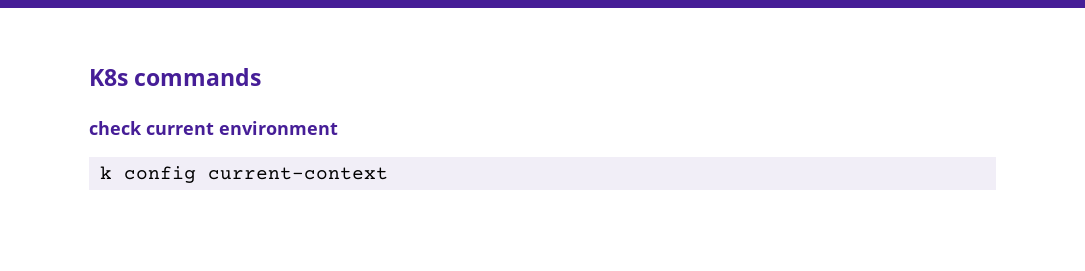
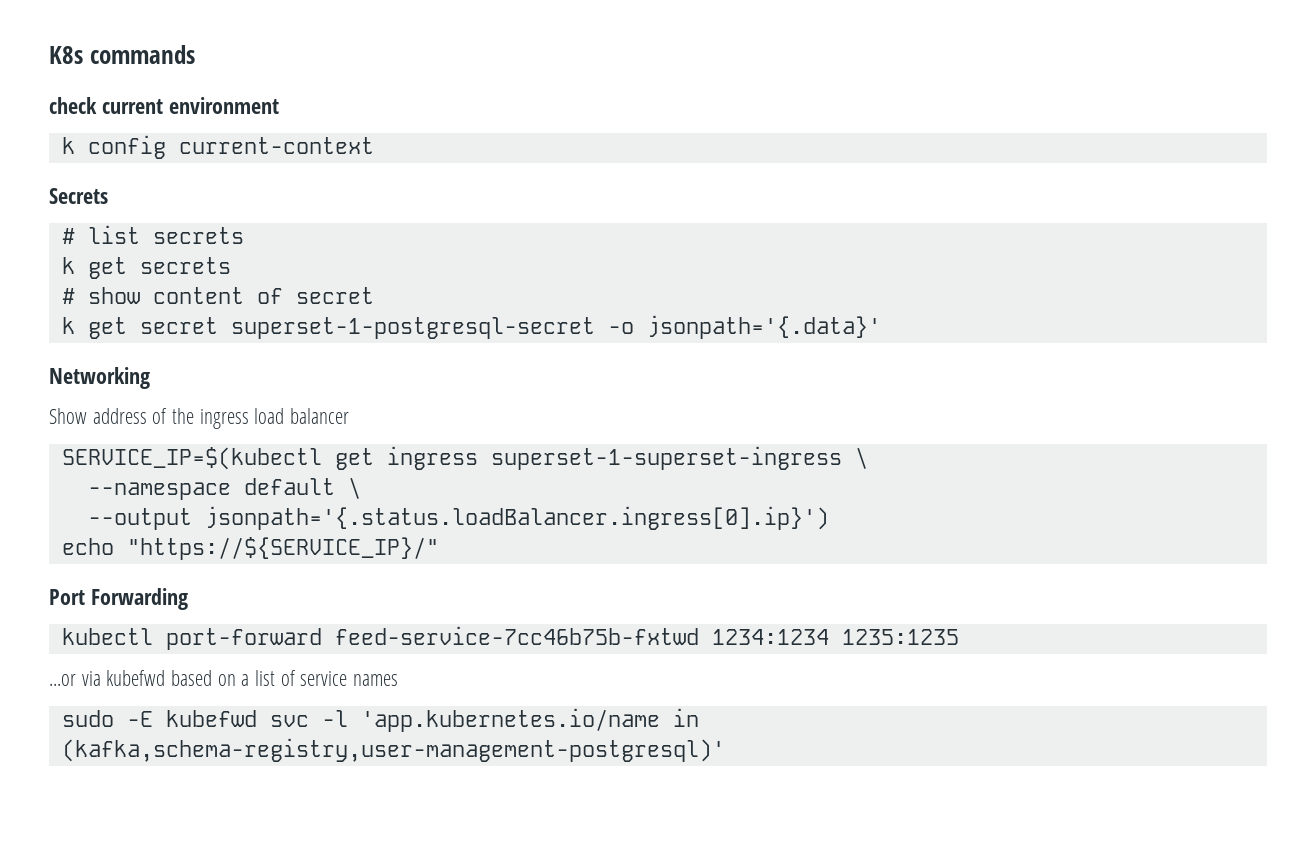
+ Secrets
+ # list secrets
+ k get secrets
+ # show content of secret
+ k get secret superset-1-postgresql-secret -o jsonpath='{.data}'
+ Networking
+ Show address of the ingress load balancer
+ SERVICE_IP=$(kubectl get ingress superset-1-superset-ingress \
+ --namespace default \
+ --output jsonpath='{.status.loadBalancer.ingress[0].ip}')
+ echo "https://${SERVICE_IP}/"
+ Port Forwarding
+ kubectl port-forward feed-service-7cc46b75b-fxtwd 1234:1234 1235:1235
+ ...or via kubefwd based on a list of service names
+ sudo -E kubefwd svc -l 'app.kubernetes.io/name in (kafka,schema-registry,user-management-postgresql)'

